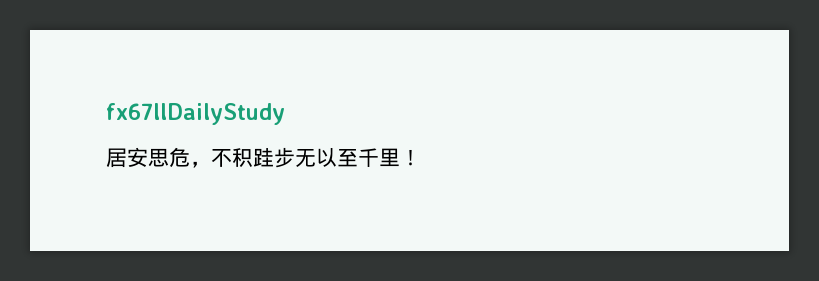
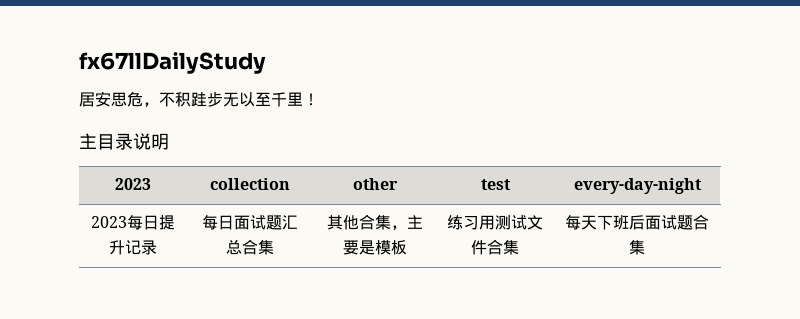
+ 主目录说明
+ 2023 | collection | other | test | every-day-night
+ 2023每日提升记录 | 每日面试题汇总合集 | 其他合集，主要是模板 | 练习用测试文件合集 | 每天下班后面试题合集

